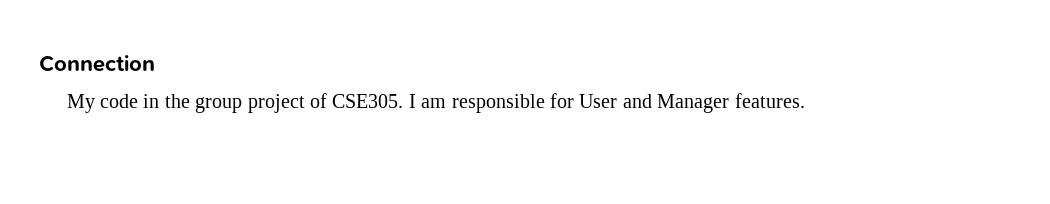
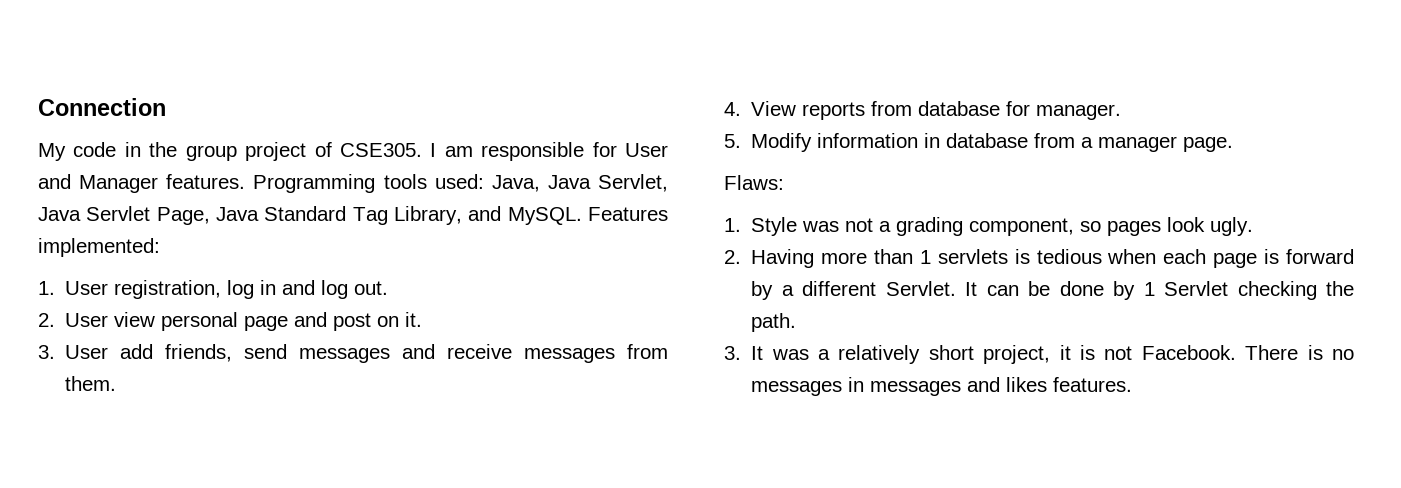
+ Programming tools used: Java, Java Servlet, Java Servlet Page, Java Standard Tag Library, and MySQL. Features implemented:
+ 1. User registration, log in and log out.
+ 2. User view personal page and post on it.
+ 3. User add friends, send messages and receive messages from them.
+ 4. View reports from database for manager.
+ 5. Modify information in database from a manager page.
+ Flaws:
+ 1. Style was not a grading component, so pages look ugly.
+ 2. Having more than 1 servlets is tedious when each page is forward by a different Servlet. It can be done by 1 Servlet checking the path.
+ 3. It was a relatively short project, it is not Facebook. There is no messages in messages and likes features.

